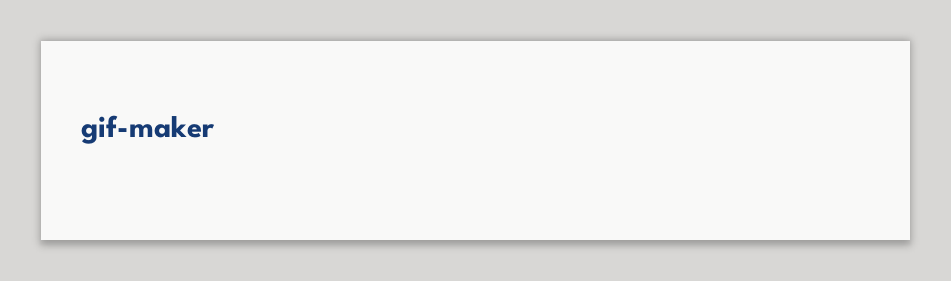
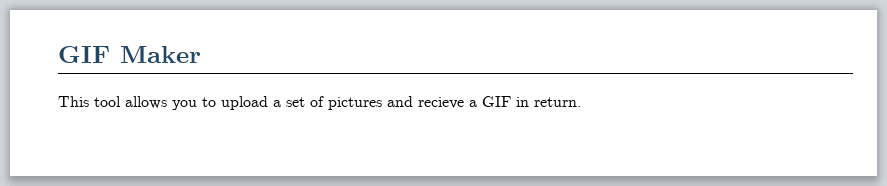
- gif-maker
+ GIF Maker
+ This tool allows you to upload a set of pictures and recieve a GIF in return.

